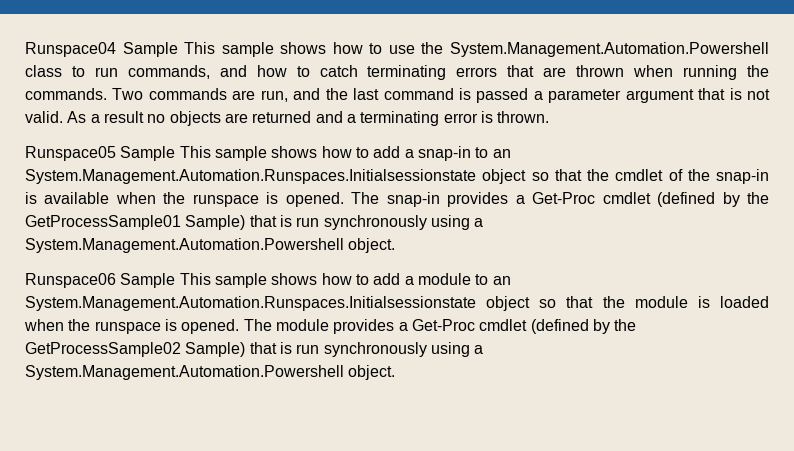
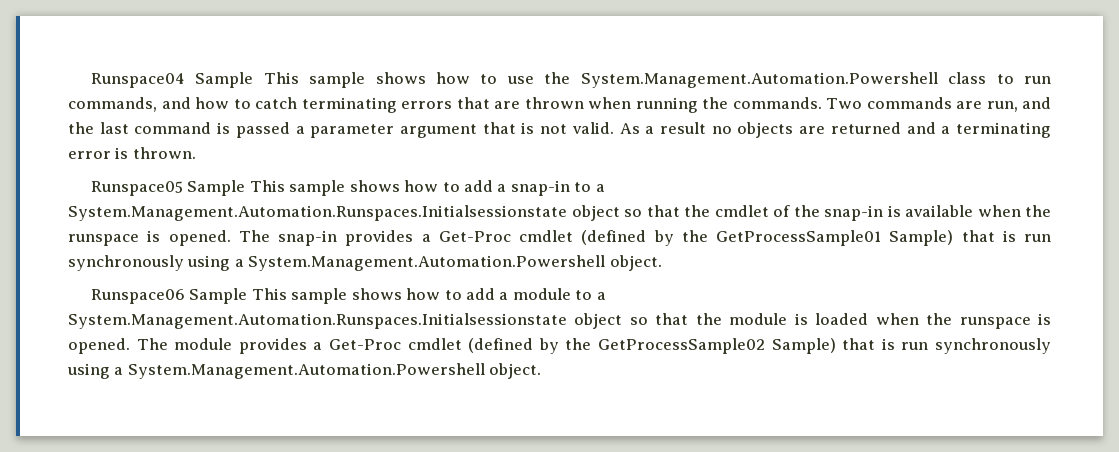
- Runspace05 Sample This sample shows how to add a snap-in to an System.Management.Automation.Runspaces.Initialsessionstate object so that the cmdlet of the snap-in is available when the runspace is opened.
+ Runspace05 Sample This sample shows how to add a snap-in to a System.Management.Automation.Runspaces.Initialsessionstate object so that the cmdlet of the snap-in is available when the runspace is opened.
- Runspace06 Sample This sample shows how to add a module to an System.Management.Automation.Runspaces.Initialsessionstate object so that the module is loaded when the runspace is opened.
+ Runspace06 Sample This sample shows how to add a module to a System.Management.Automation.Runspaces.Initialsessionstate object so that the module is loaded when the runspace is opened.

